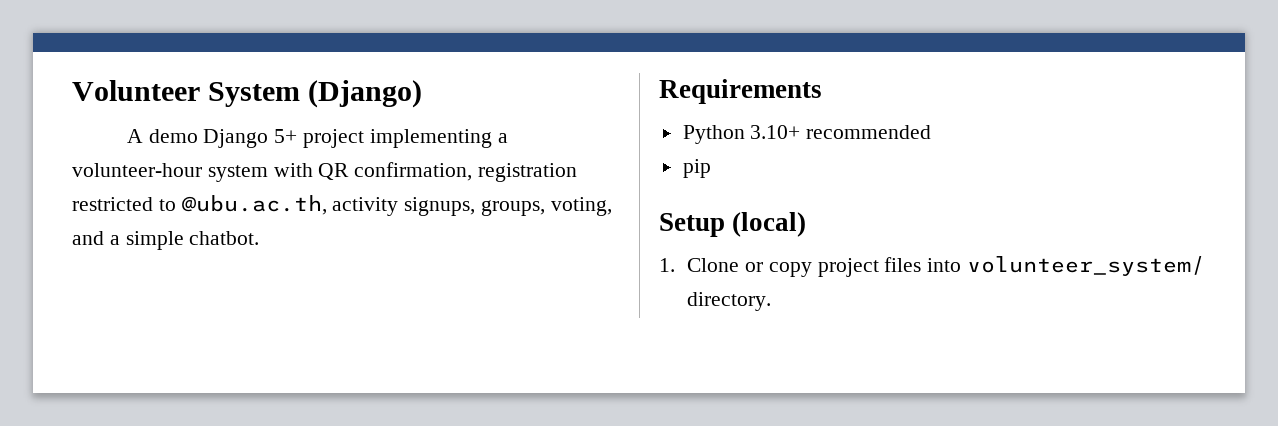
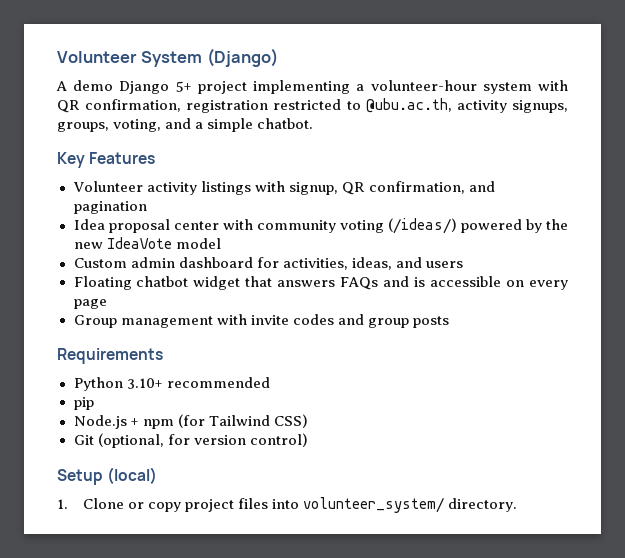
+ Key Features
+ Volunteer activity listings with signup, QR confirmation, and pagination
+ Idea proposal center with community voting (/ideas/) powered by the new IdeaVote model
+ Custom admin dashboard for activities, ideas, and users
+ Floating chatbot widget that answers FAQs and is accessible on every page
+ Group management with invite codes and group posts
+ Node.js + npm (for Tailwind CSS)
+ Git (optional, for version control)

